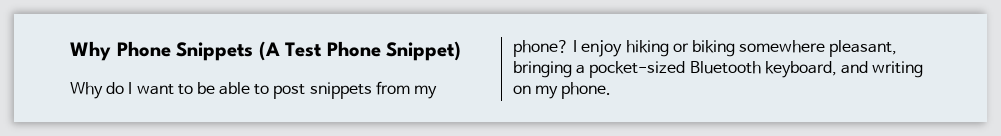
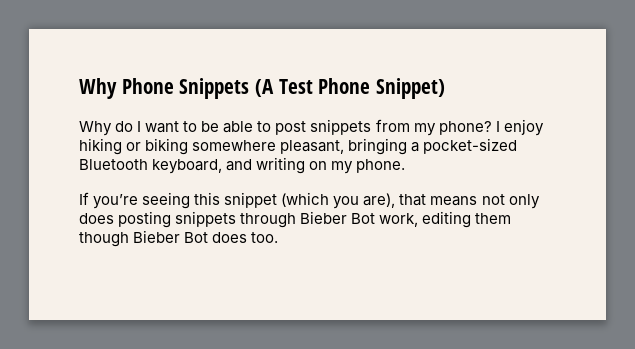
+ If you’re seeing this snippet (which you are), that means not only does posting snippets through Bieber Bot work, editing them though Bieber Bot does too.

